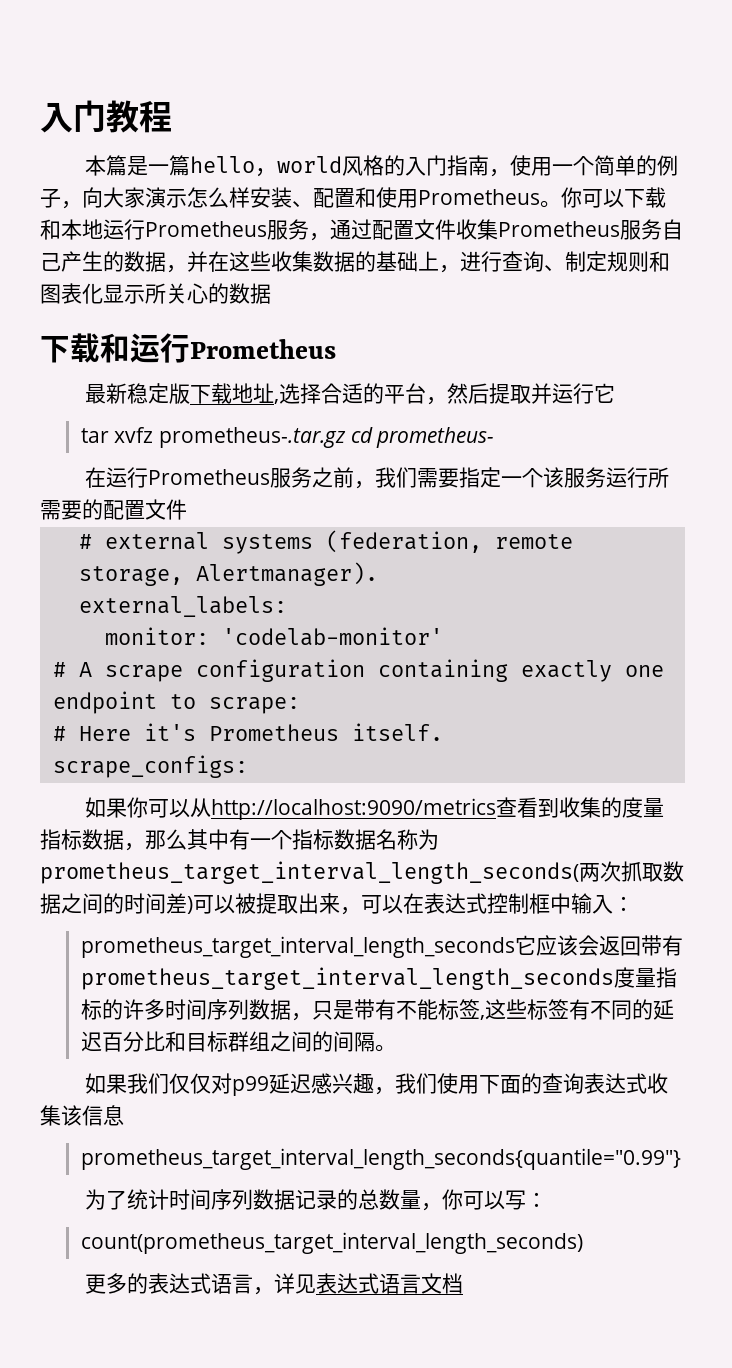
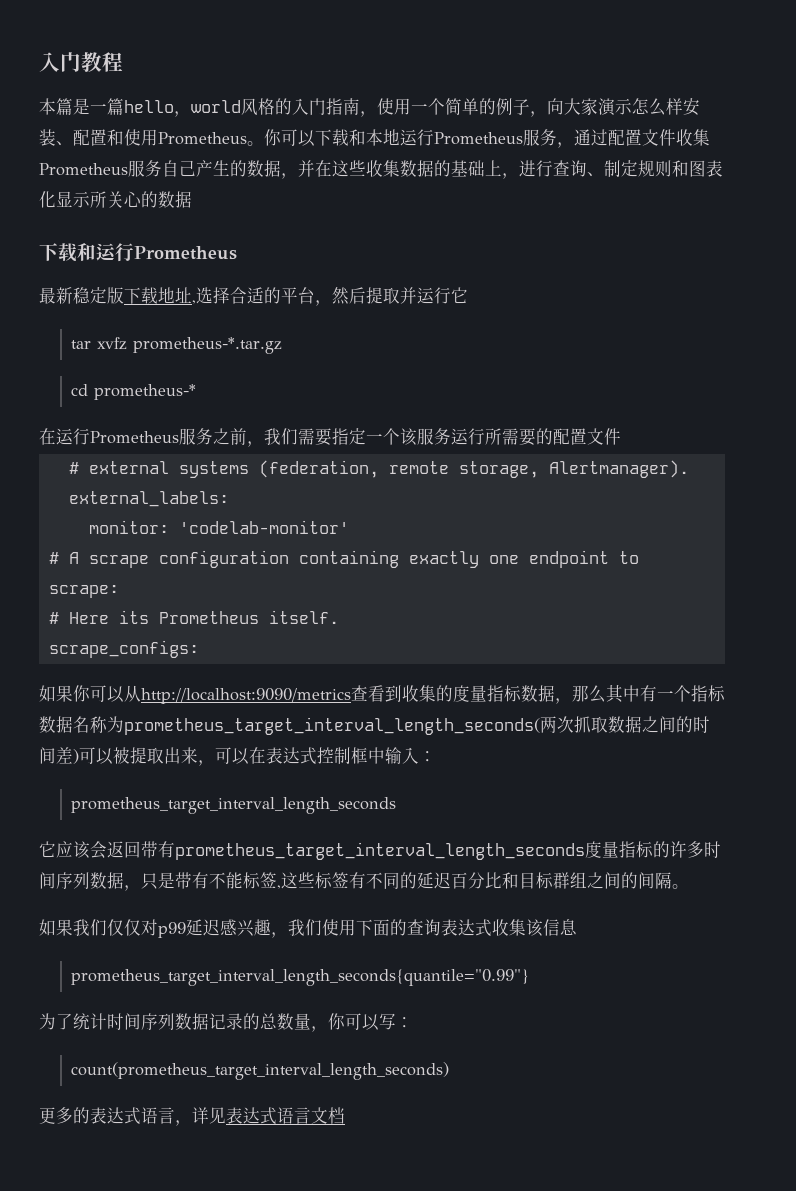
- tar xvfz prometheus-.tar.gz cd prometheus-
+ tar xvfz prometheus-*.tar.gz
+ cd prometheus-*
- # Here it's Prometheus itself.
+ # Here its Prometheus itself.
  如果你可以从http://localhost:9090/metrics查看到收集的度量指标数据，那么其中有一个指标数据名称为prometheus_target_interval_length_seconds(两次抓取数据之间的时间差)可以被提取出来，可以在表达式控制框中输入：
- prometheus_target_interval_length_seconds它应该会返回带有prometheus_target_interval_length_seconds度量指标的许多时间序列数据，只是带有不能标签,这些标签有不同的延迟百分比和目标群组之间的间隔。
+ prometheus_target_interval_length_seconds
+ 它应该会返回带有prometheus_target_interval_length_seconds度量指标的许多时间序列数据，只是带有不能标签,这些标签有不同的延迟百分比和目标群组之间的间隔。

